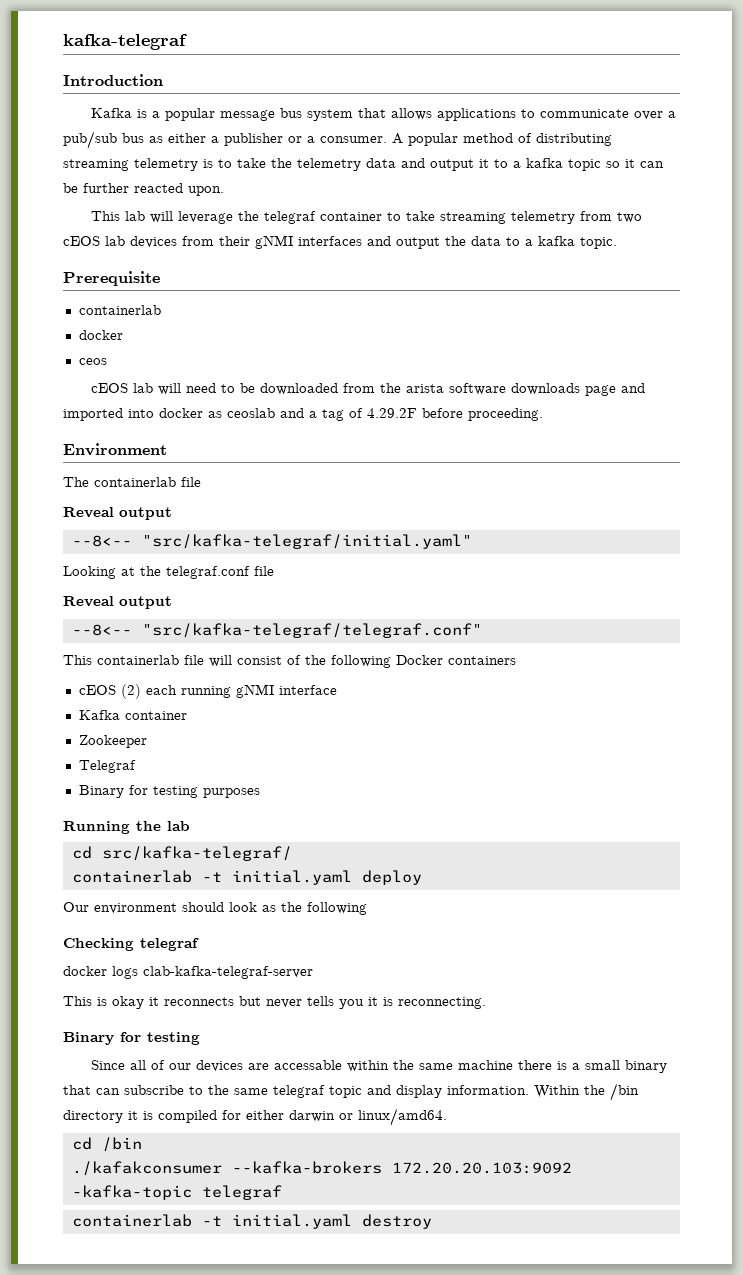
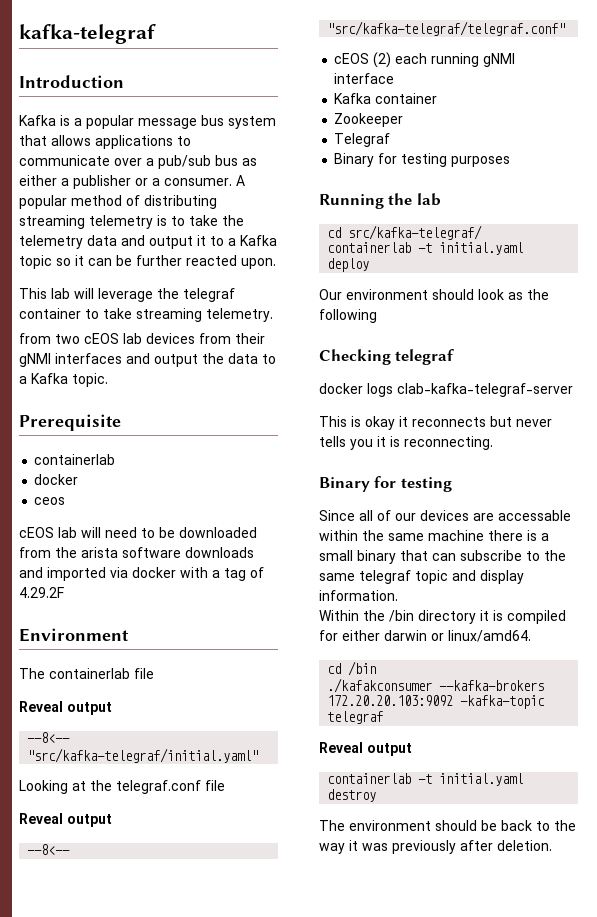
- A popular method of distributing streaming telemetry is to take the telemetry data and output it to a kafka topic so it can be further reacted upon.
+ A popular method of distributing streaming telemetry is to take the telemetry data and output it to a Kafka topic so it can be further reacted upon.
- This lab will leverage the telegraf container to take streaming telemetry from two cEOS lab devices from their gNMI interfaces and output the data to a kafka topic.
+ This lab will leverage the telegraf container to take streaming telemetry.
+ from two cEOS lab devices from their gNMI interfaces and output the data to a Kafka topic.
- cEOS lab will need to be downloaded from the arista software downloads page and imported into docker as ceoslab and a tag of 4.29.2F before proceeding.
+ cEOS lab will need to be downloaded from the arista software downloads and imported via docker with a tag of 4.29.2F
- This containerlab file will consist of the following Docker containers
- Since all of our devices are accessable within the same machine there is a small binary that can subscribe to the same telegraf topic and display information. Within the /bin directory it is compiled for either darwin or linux/amd64.
+ Since all of our devices are accessable within the same machine there is a small binary that can subscribe to the same telegraf topic and display information.
+ Within the /bin directory it is compiled for either darwin or linux/amd64.
  ./kafakconsumer --kafka-brokers 172.20.20.103:9092 -kafka-topic telegraf
+ Reveal output
+ The environment should be back to the way it was previously after deletion.

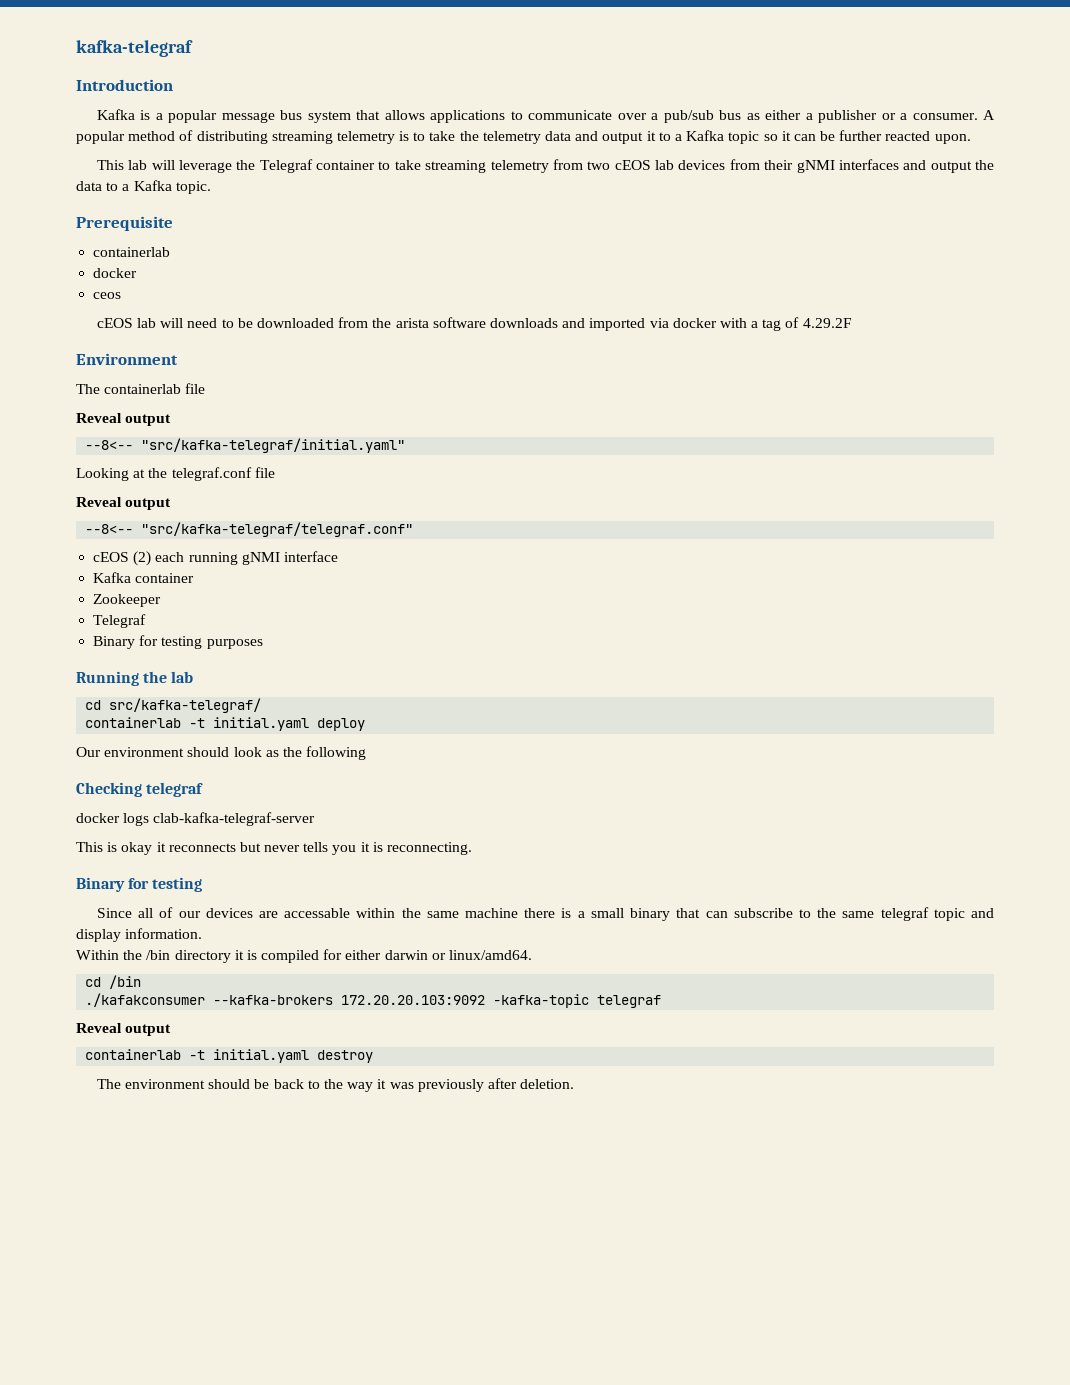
- This lab will leverage the telegraf container to take streaming telemetry.
- from two cEOS lab devices from their gNMI interfaces and output the data to a Kafka topic.
+ This lab will leverage the Telegraf container to take streaming telemetry from two cEOS lab devices from their gNMI interfaces and output the data to a Kafka topic.

